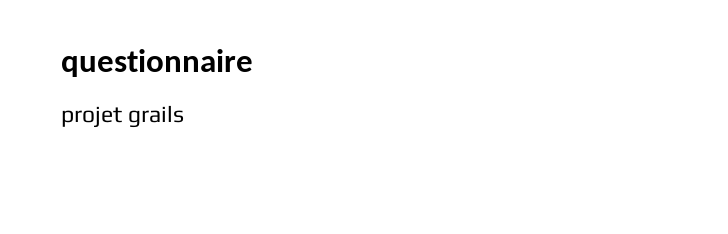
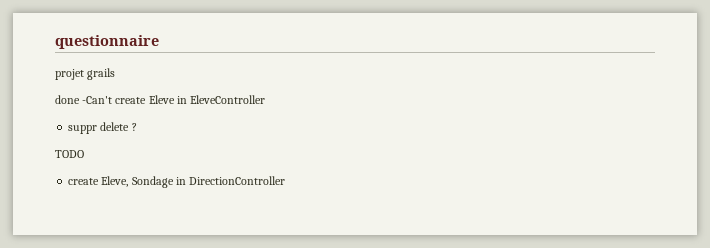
+ done -Can't create Eleve in EleveController
+ suppr delete ?
+ TODO
+ create Eleve, Sondage in DirectionController

